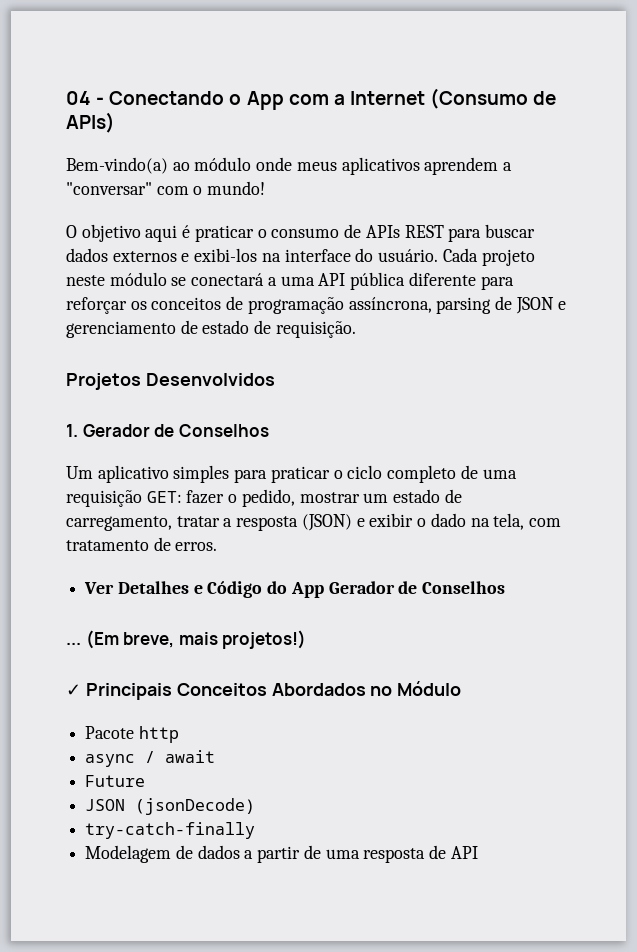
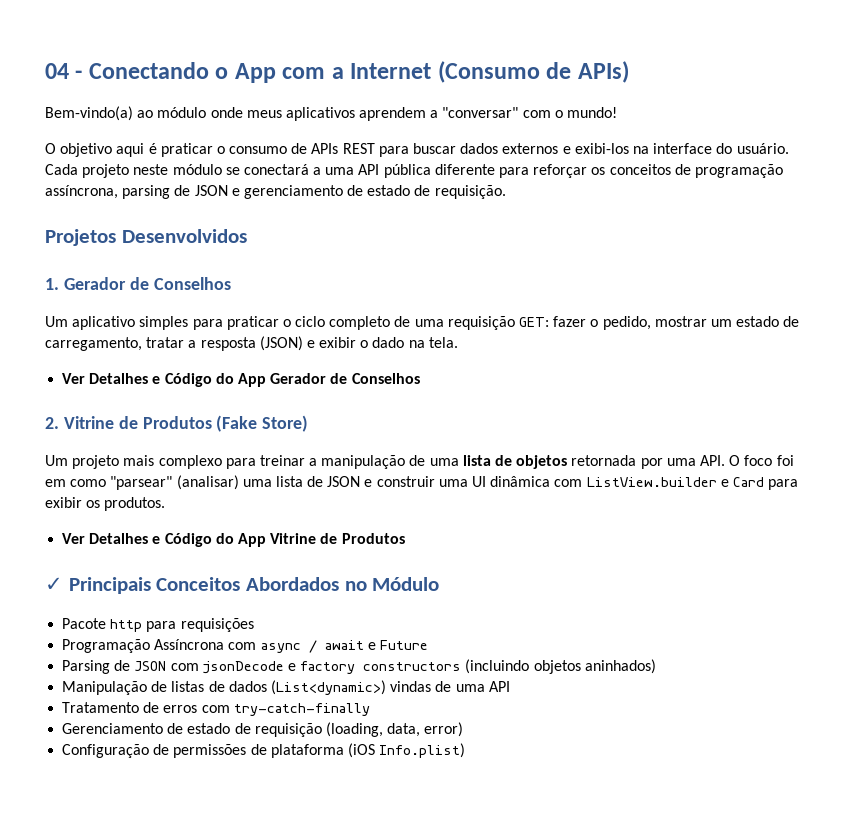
- Um aplicativo simples para praticar o ciclo completo de uma requisição GET: fazer o pedido, mostrar um estado de carregamento, tratar a resposta (JSON) e exibir o dado na tela, com tratamento de erros.
+ Um aplicativo simples para praticar o ciclo completo de uma requisição GET: fazer o pedido, mostrar um estado de carregamento, tratar a resposta (JSON) e exibir o dado na tela.
- ... (Em breve, mais projetos!)
+ 2. Vitrine de Produtos (Fake Store)
+ Um projeto mais complexo para treinar a manipulação de uma lista de objetos retornada por uma API. O foco foi em como "parsear" (analisar) uma lista de JSON e construir uma UI dinâmica com ListView.builder e Card para exibir os produtos.
+ Ver Detalhes e Código do App Vitrine de Produtos
- Pacote http
- async / await
- Future
+ Pacote http para requisições
+ Programação Assíncrona com async / await e Future
- JSON (jsonDecode)
- try-catch-finally
- Modelagem de dados a partir de uma resposta de API
+ Parsing de JSON com jsonDecode e factory constructors (incluindo objetos aninhados)
+ Manipulação de listas de dados (List<dynamic>) vindas de uma API
+ Tratamento de erros com try-catch-finally
+ Gerenciamento de estado de requisição (loading, data, error)
+ Configuração de permissões de plataforma (iOS Info.plist)

